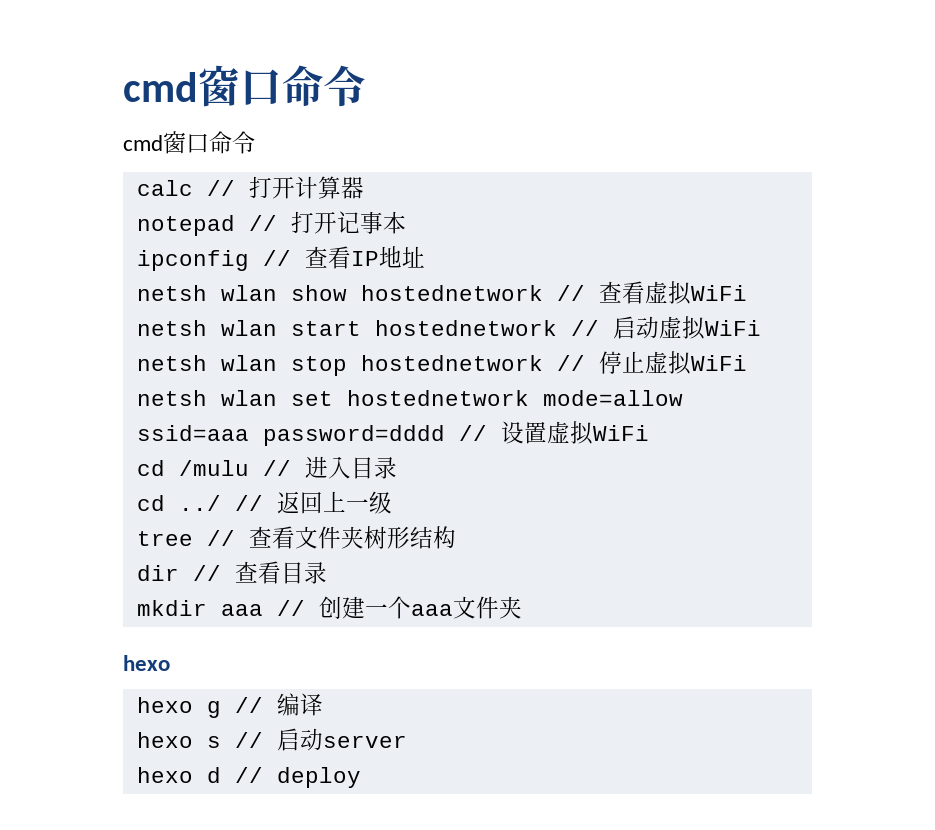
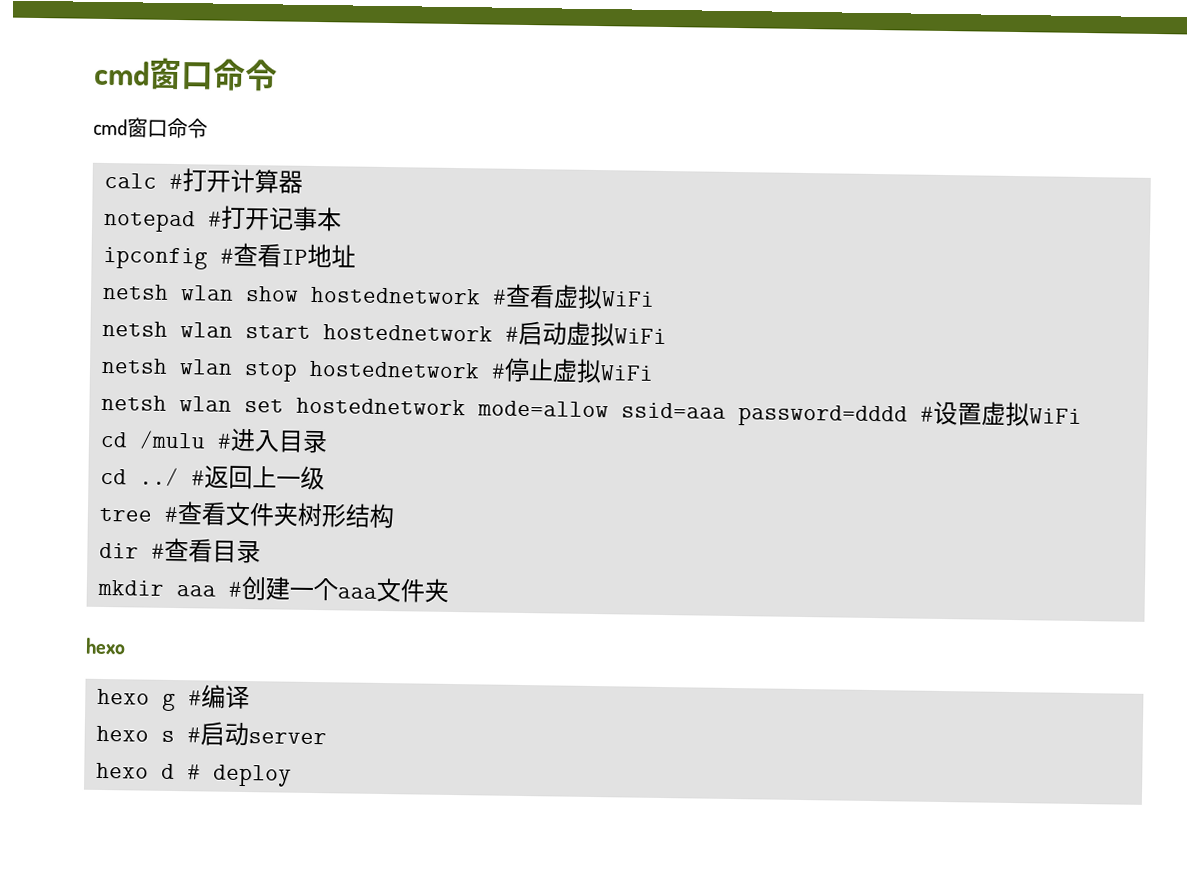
- calc // 打开计算器
+ calc #打开计算器
- notepad // 打开记事本
+ notepad #打开记事本
- ipconfig // 查看IP地址
+ ipconfig #查看IP地址
- netsh wlan show hostednetwork // 查看虚拟WiFi
+ netsh wlan show hostednetwork #查看虚拟WiFi
- netsh wlan start hostednetwork // 启动虚拟WiFi
+ netsh wlan start hostednetwork #启动虚拟WiFi
- netsh wlan stop hostednetwork // 停止虚拟WiFi
+ netsh wlan stop hostednetwork #停止虚拟WiFi
- netsh wlan set hostednetwork mode=allow ssid=aaa password=dddd // 设置虚拟WiFi
+ netsh wlan set hostednetwork mode=allow ssid=aaa password=dddd #设置虚拟WiFi
- cd /mulu // 进入目录
+ cd /mulu #进入目录
- cd ../ // 返回上一级
+ cd ../ #返回上一级
- tree // 查看文件夹树形结构
+ tree #查看文件夹树形结构
- dir // 查看目录
+ dir #查看目录
- mkdir aaa // 创建一个aaa文件夹
+ mkdir aaa #创建一个aaa文件夹
- hexo g // 编译
+ hexo g #编译
- hexo s // 启动server
+ hexo s #启动server
- hexo d // deploy
+ hexo d # deploy

